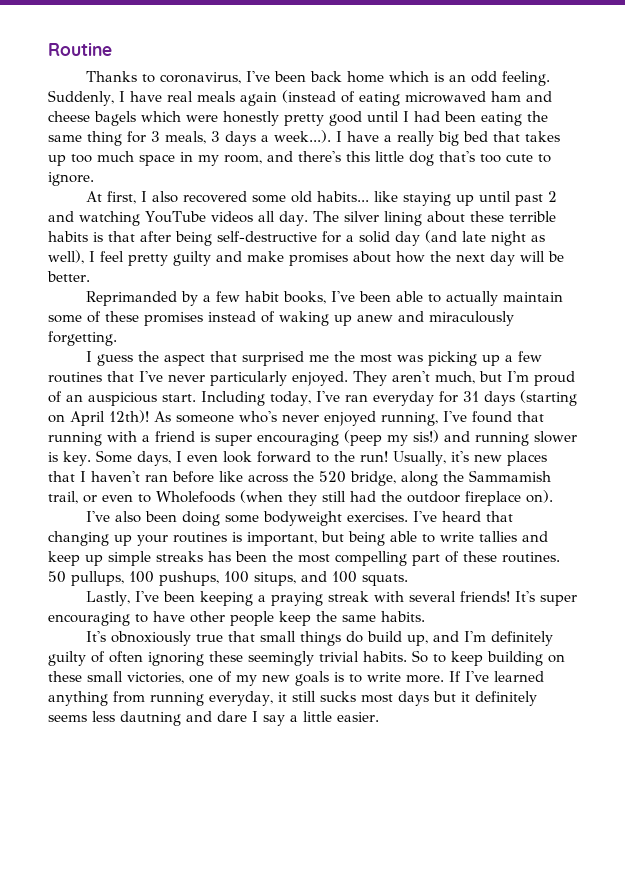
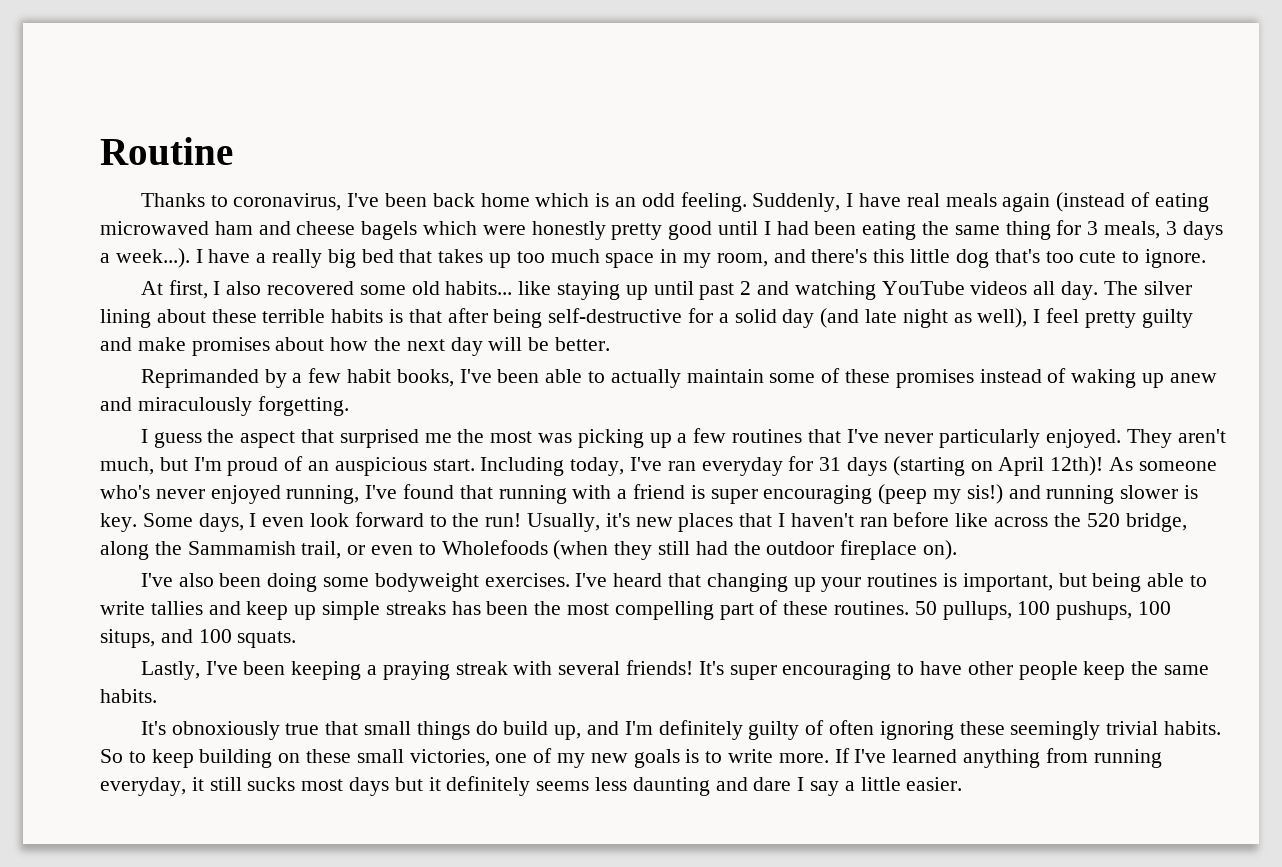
- If I've learned anything from running everyday, it still sucks most days but it definitely seems less dautning and dare I say a little easier.
+ If I've learned anything from running everyday, it still sucks most days but it definitely seems less daunting and dare I say a little easier.

